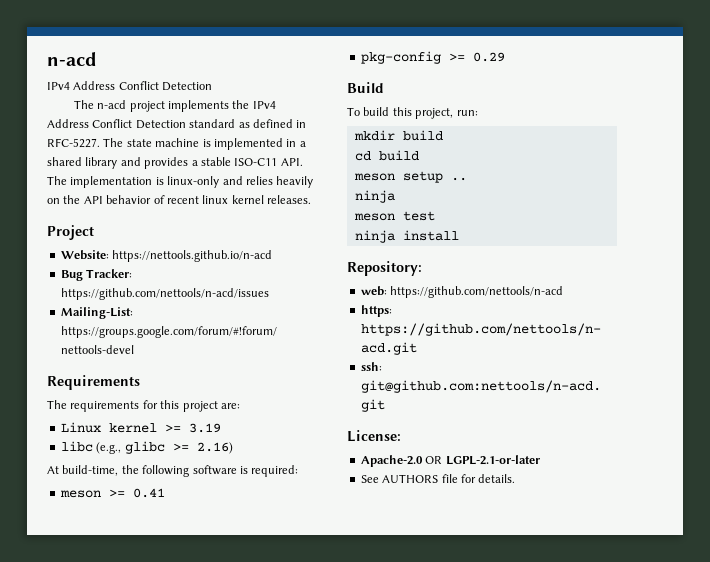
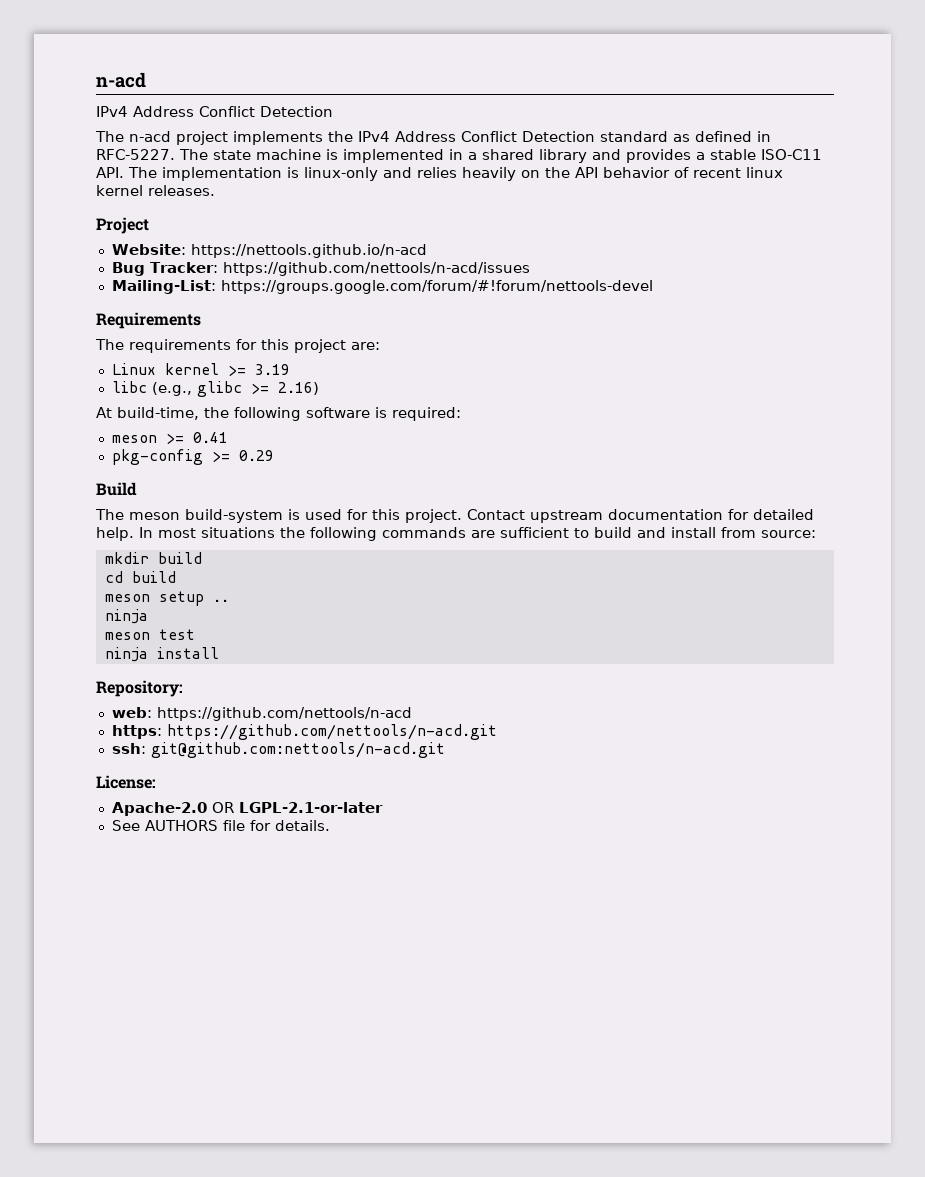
- To build this project, run:
+ The meson build-system is used for this project. Contact upstream documentation for detailed help. In most situations the following commands are sufficient to build and install from source:

